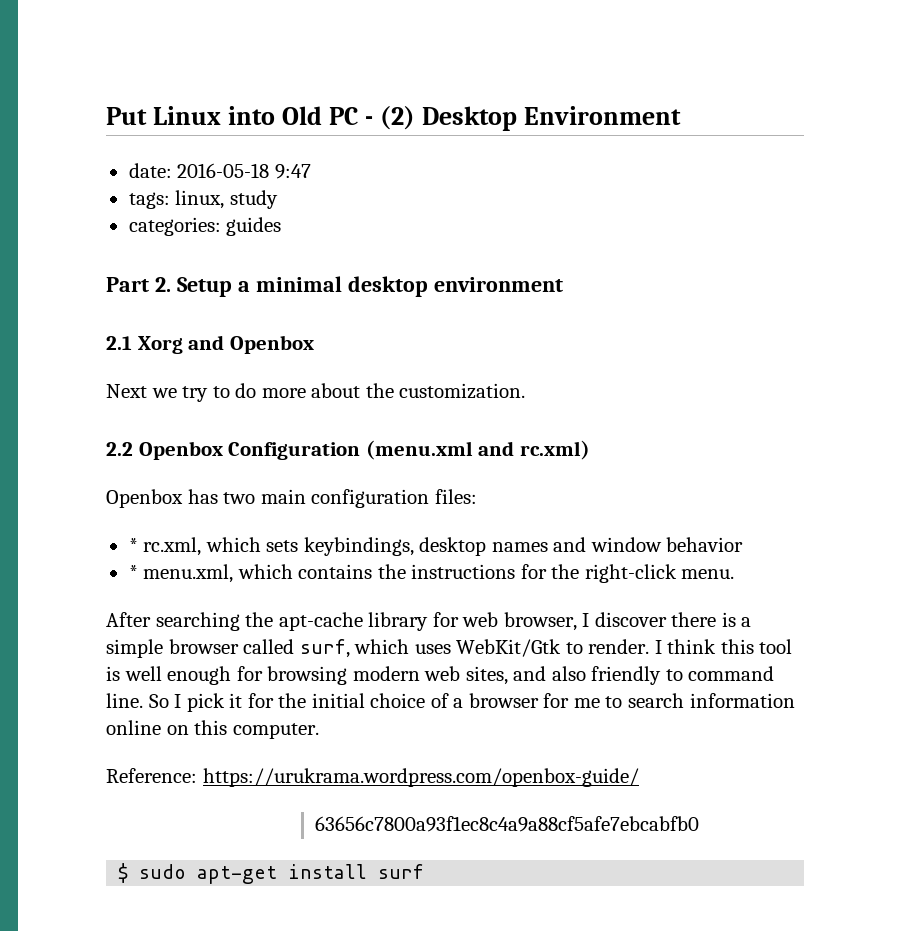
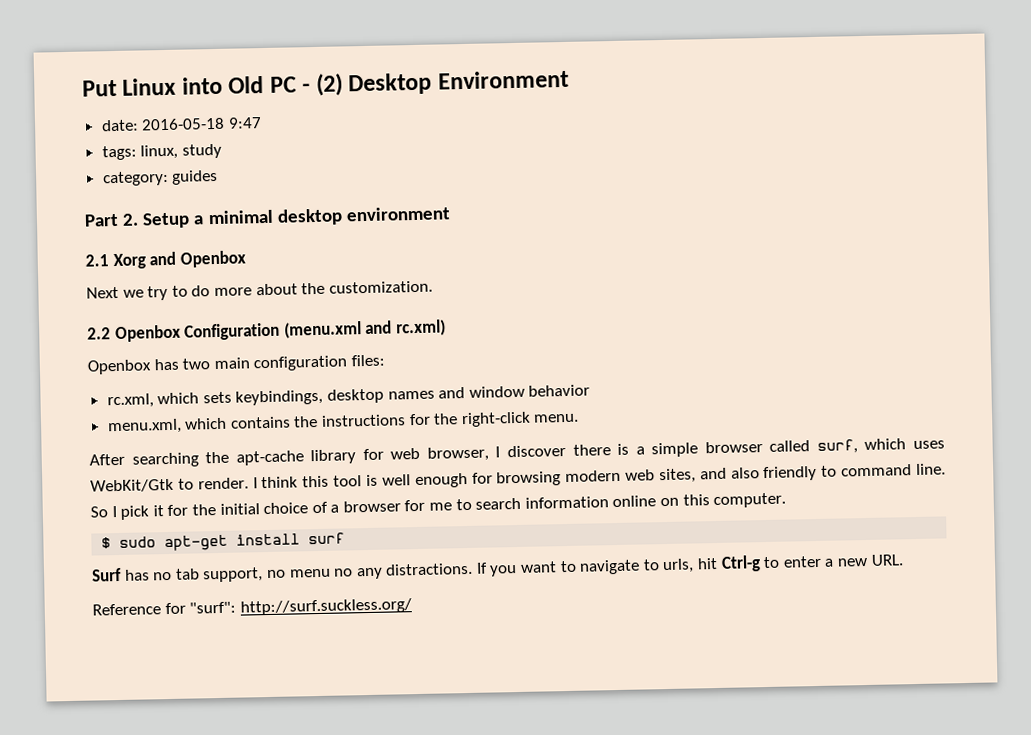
- categories: guides
+ category: guides
- * rc.xml, which sets keybindings, desktop names and window behavior
+ rc.xml, which sets keybindings, desktop names and window behavior
- * menu.xml, which contains the instructions for the right-click menu.
+ menu.xml, which contains the instructions for the right-click menu.
- Reference: https://urukrama.wordpress.com/openbox-guide/
- 63656c7800a93f1ec8c4a9a88cf5afe7ebcabfb0
+ Surf has no tab support, no menu no any distractions. If you want to navigate to urls, hit Ctrl-g to enter a new URL.
+ Reference for "surf": http://surf.suckless.org/

